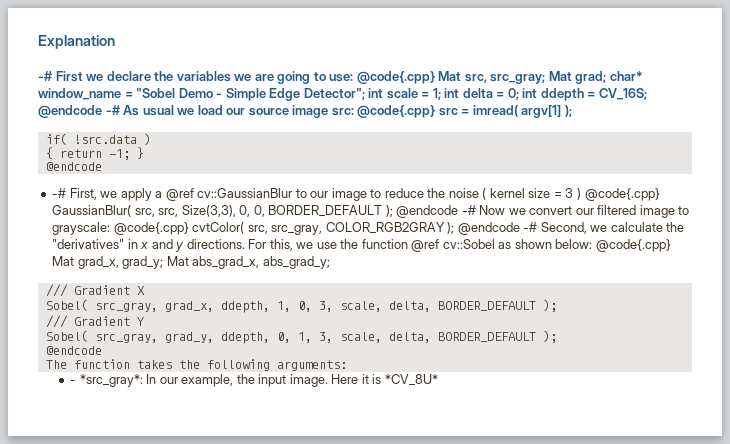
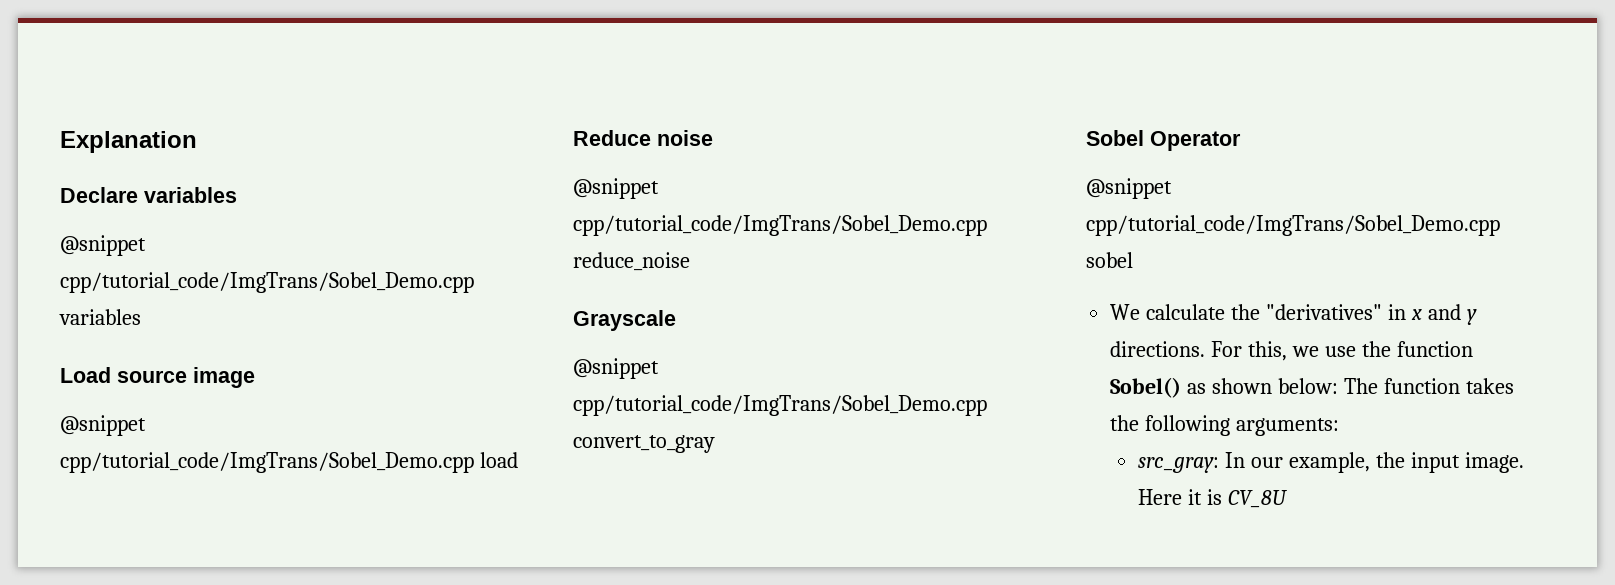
- -# First we declare the variables we are going to use: @code{.cpp} Mat src, src_gray; Mat grad; char* window_name = "Sobel Demo - Simple Edge Detector"; int scale = 1; int delta = 0; int ddepth = CV_16S; @endcode -# As usual we load our source image src: @code{.cpp} src = imread( argv[1] );
- if( !src.data )
- { return -1; }
- @endcode
- -# First, we apply a @ref cv::GaussianBlur to our image to reduce the noise ( kernel size = 3 ) @code{.cpp} GaussianBlur( src, src, Size(3,3), 0, 0, BORDER_DEFAULT ); @endcode -# Now we convert our filtered image to grayscale: @code{.cpp} cvtColor( src, src_gray, COLOR_RGB2GRAY ); @endcode -# Second, we calculate the "derivatives" in x and y directions.
+ Declare variables
+ @snippet cpp/tutorial_code/ImgTrans/Sobel_Demo.cpp variables
+ Load source image
+ @snippet cpp/tutorial_code/ImgTrans/Sobel_Demo.cpp load
+ Reduce noise
+ @snippet cpp/tutorial_code/ImgTrans/Sobel_Demo.cpp reduce_noise
+ Grayscale
+ @snippet cpp/tutorial_code/ImgTrans/Sobel_Demo.cpp convert_to_gray
+ Sobel Operator
+ @snippet cpp/tutorial_code/ImgTrans/Sobel_Demo.cpp sobel
+ We calculate the "derivatives" in x and y directions.
- For this, we use the function @ref cv::Sobel as shown below: @code{.cpp} Mat grad_x, grad_y; Mat abs_grad_x, abs_grad_y;
- /// Gradient X
- Sobel( src_gray, grad_x, ddepth, 1, 0, 3, scale, delta, BORDER_DEFAULT );
- /// Gradient Y
- Sobel( src_gray, grad_y, ddepth, 0, 1, 3, scale, delta, BORDER_DEFAULT );
- @endcode
- The function takes the following arguments:
+ For this, we use the function Sobel() as shown below: The function takes the following arguments:
- - *src_gray*: In our example, the input image.
+ src_gray: In our example, the input image.
- Here it is *CV_8U*
+ Here it is CV_8U

